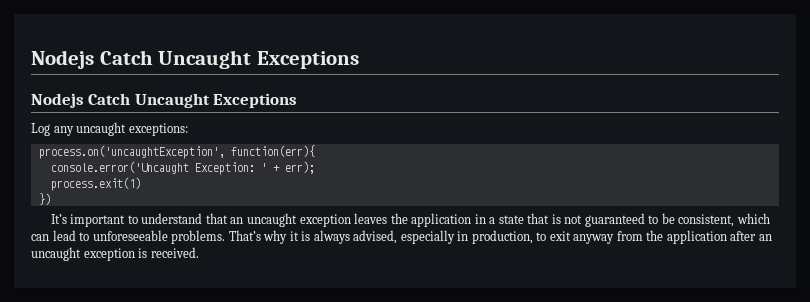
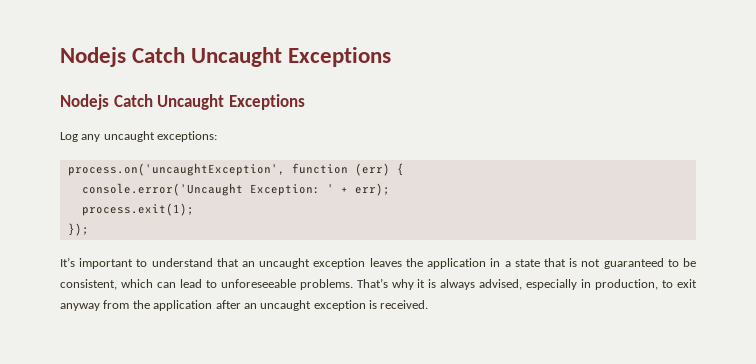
- process.on('uncaughtException', function(err){
+ process.on('uncaughtException', function (err) {
- process.exit(1)
- })
+ process.exit(1);
+ });

